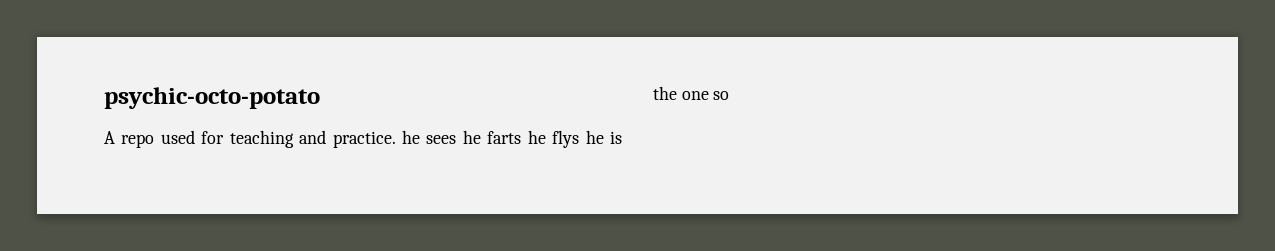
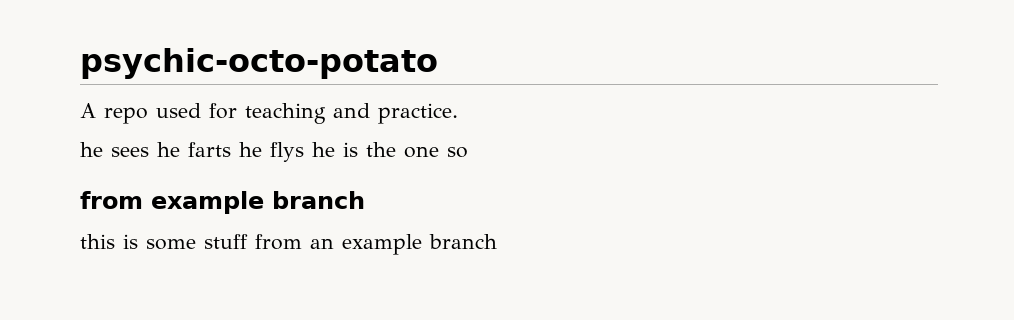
- A repo used for teaching and practice. he sees he farts he flys he is the one so
+ A repo used for teaching and practice.
+ he sees he farts he flys he is the one so
+ from example branch
+ this is some stuff from an example branch

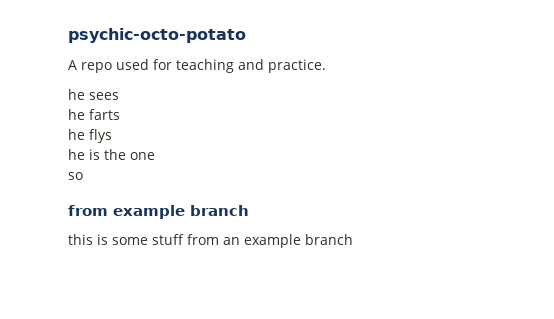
- he sees he farts he flys he is the one so
+ he sees
+ he farts
+ he flys
+ he is the one
+ so

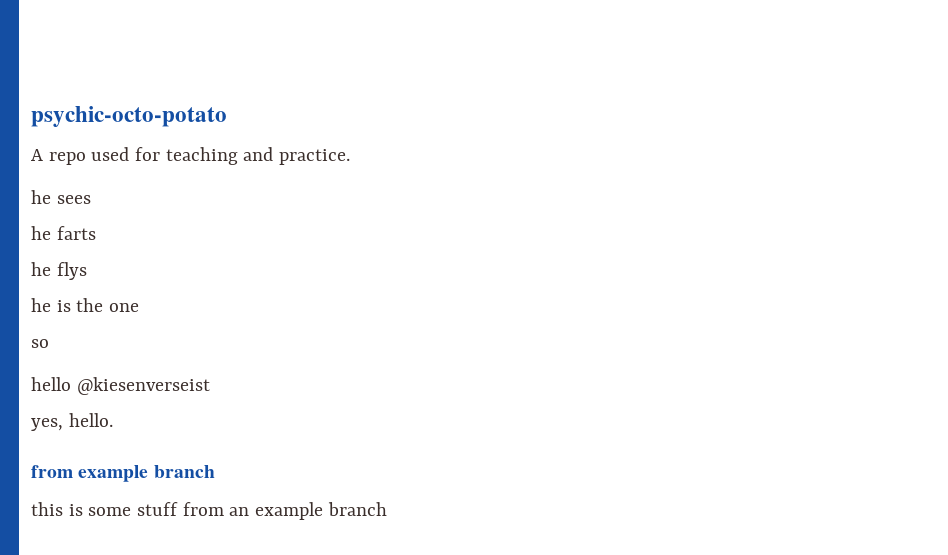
+ hello @kiesenverseist
+ yes, hello.

